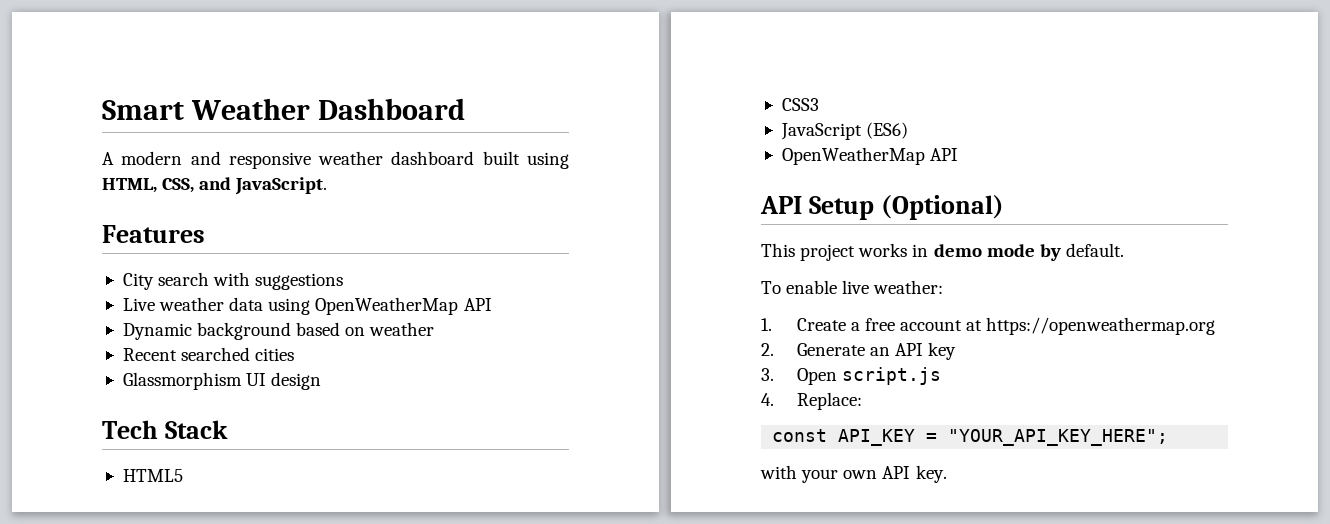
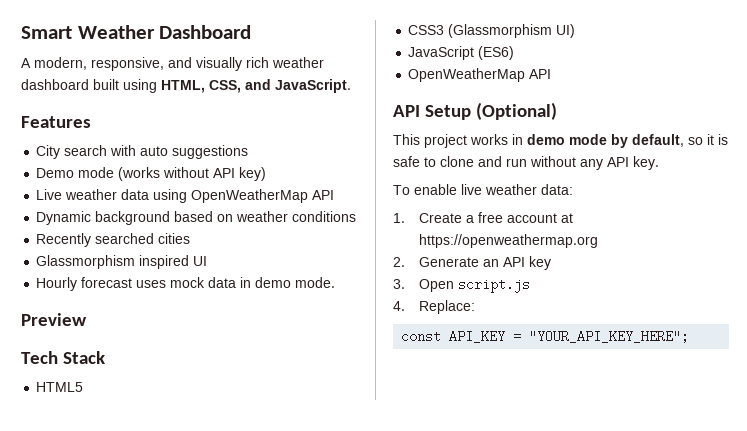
- A modern and responsive weather dashboard built using HTML, CSS, and JavaScript.
+ A modern, responsive, and visually rich weather dashboard built using HTML, CSS, and JavaScript.
- City search with suggestions
+ City search with auto suggestions
+ Demo mode (works without API key)
- Dynamic background based on weather
- Recent searched cities
+ Dynamic background based on weather conditions
+ Recently searched cities
- Glassmorphism UI design
+ Glassmorphism inspired UI
+ Hourly forecast uses mock data in demo mode.
+ Preview
- CSS3
+ CSS3 (Glassmorphism UI)
- This project works in demo mode by default.
+ This project works in demo mode by default, so it is safe to clone and run without any API key.
- To enable live weather:
+ To enable live weather data:
- with your own API key.

